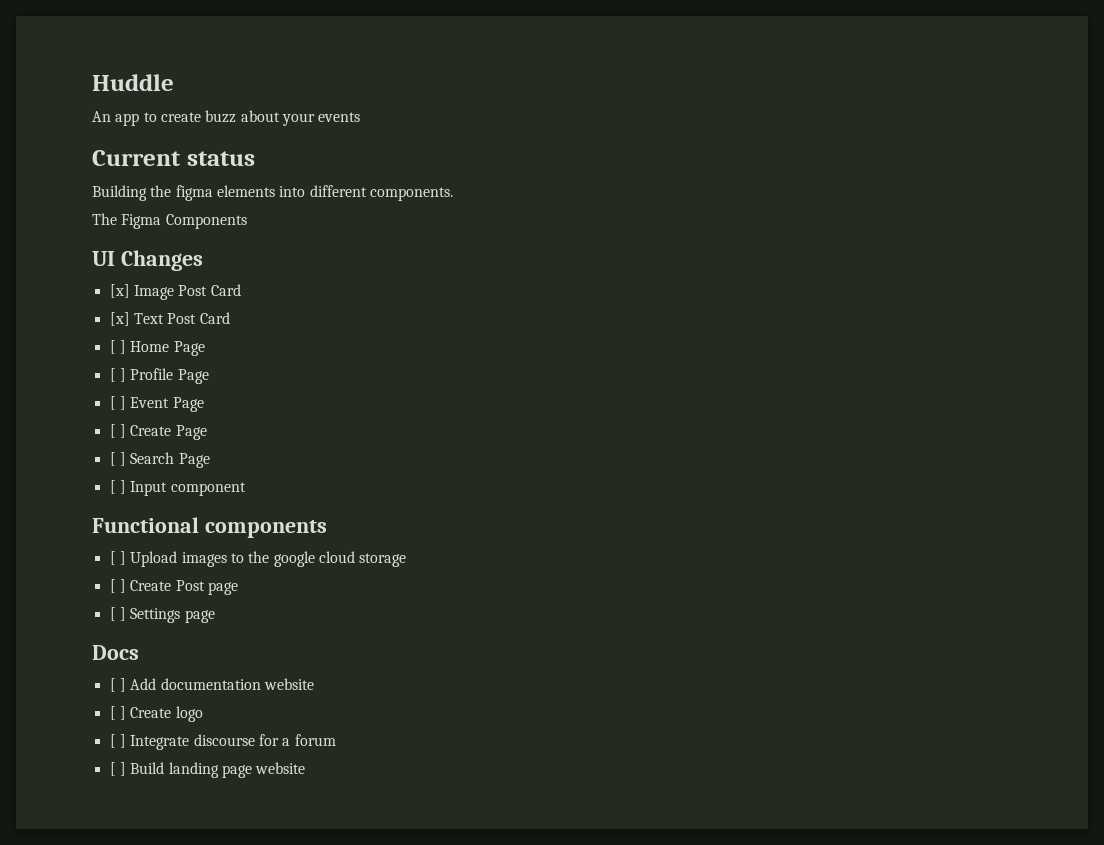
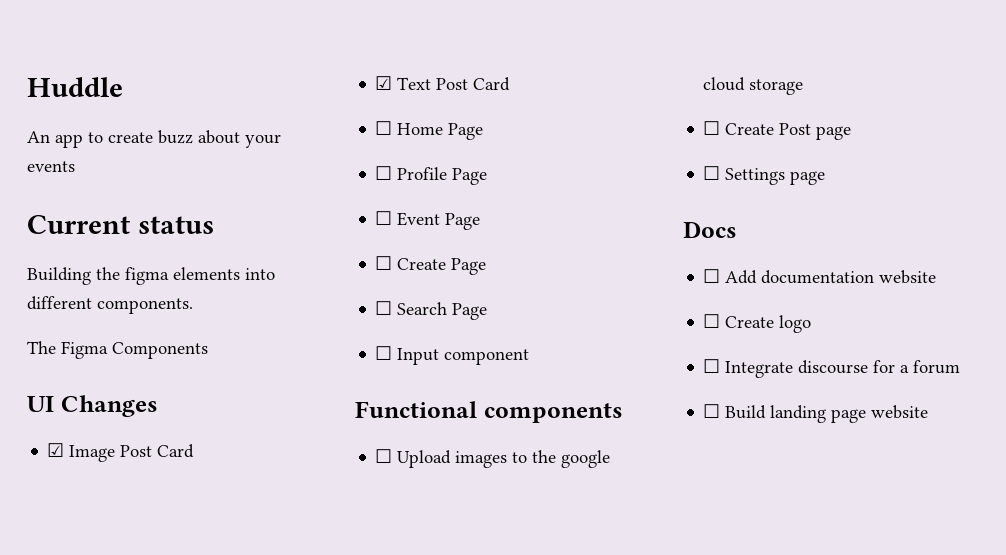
- [x] Image Post Card
+ ☑ Image Post Card
- [x] Text Post Card
+ ☑ Text Post Card
- [ ] Home Page
+ ☐ Home Page
- [ ] Profile Page
+ ☐ Profile Page
- [ ] Event Page
+ ☐ Event Page
- [ ] Create Page
+ ☐ Create Page
- [ ] Search Page
+ ☐ Search Page
- [ ] Input component
+ ☐ Input component
- [ ] Upload images to the google cloud storage
+ ☐ Upload images to the google cloud storage
- [ ] Create Post page
+ ☐ Create Post page
- [ ] Settings page
+ ☐ Settings page
- [ ] Add documentation website
+ ☐ Add documentation website
- [ ] Create logo
+ ☐ Create logo
- [ ] Integrate discourse for a forum
+ ☐ Integrate discourse for a forum
- [ ] Build landing page website
+ ☐ Build landing page website

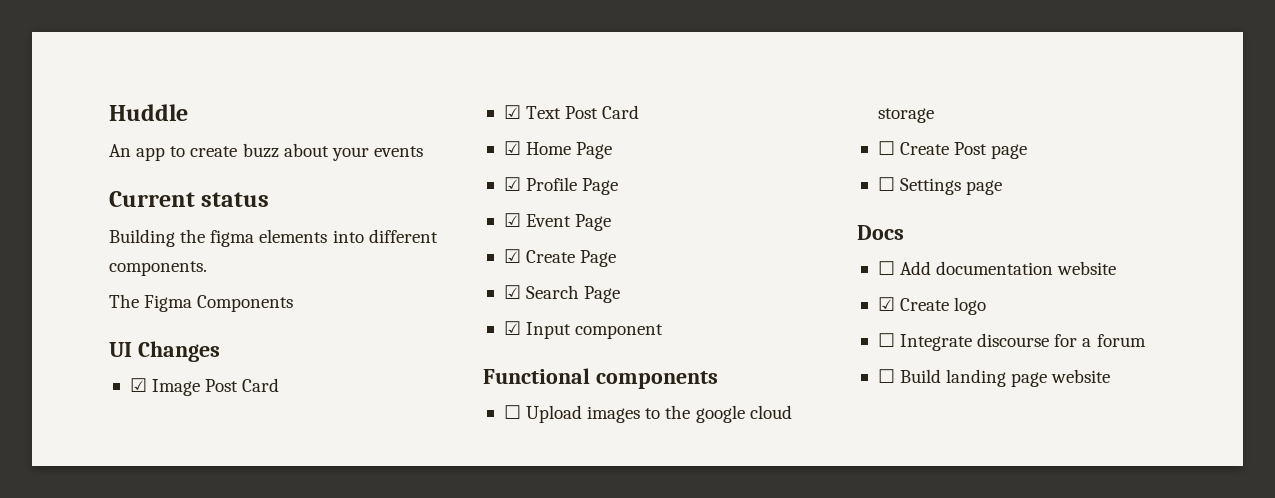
- ☐ Home Page
+ ☑ Home Page
- ☐ Profile Page
+ ☑ Profile Page
- ☐ Event Page
+ ☑ Event Page
- ☐ Create Page
+ ☑ Create Page
- ☐ Search Page
+ ☑ Search Page
- ☐ Input component
+ ☑ Input component
- ☐ Create logo
+ ☑ Create logo

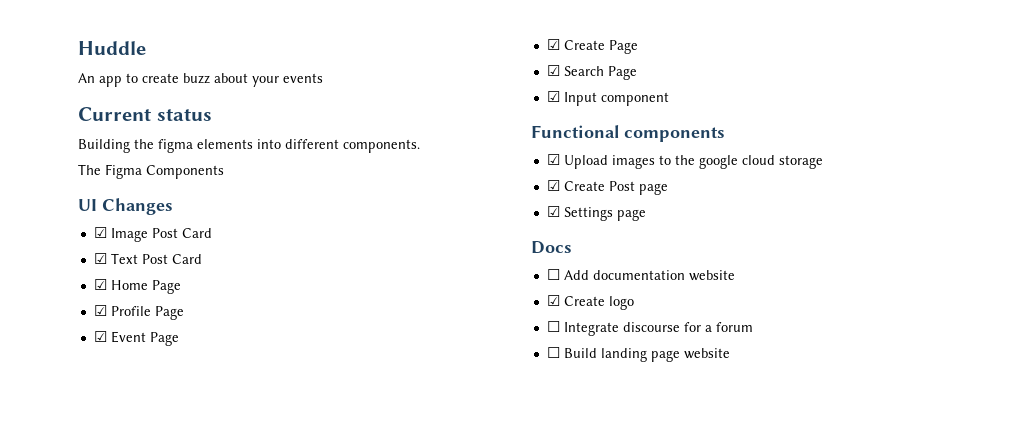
- ☐ Upload images to the google cloud storage
+ ☑ Upload images to the google cloud storage
- ☐ Create Post page
+ ☑ Create Post page
- ☐ Settings page
+ ☑ Settings page

